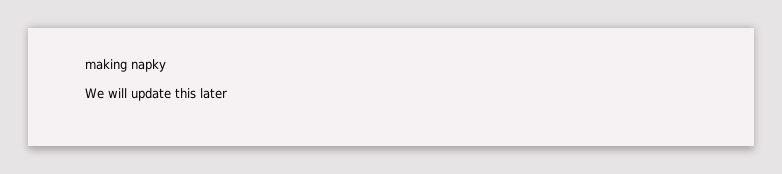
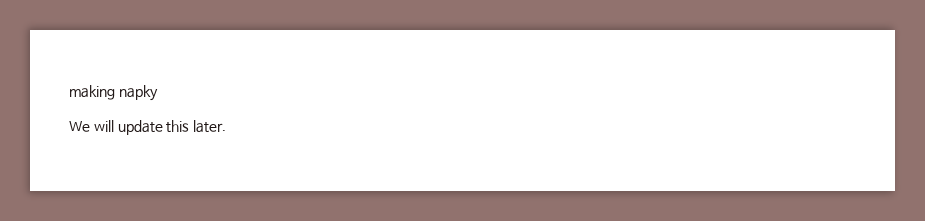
- We will update this later
+ We will update this later.

